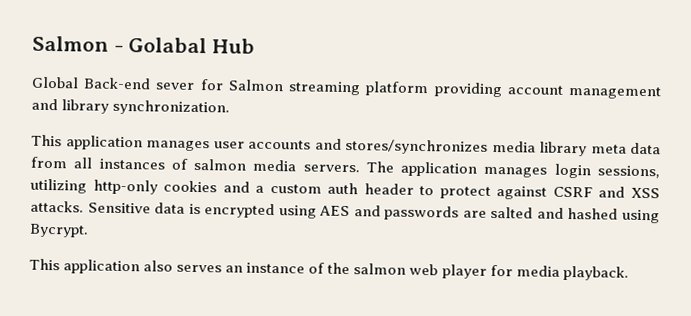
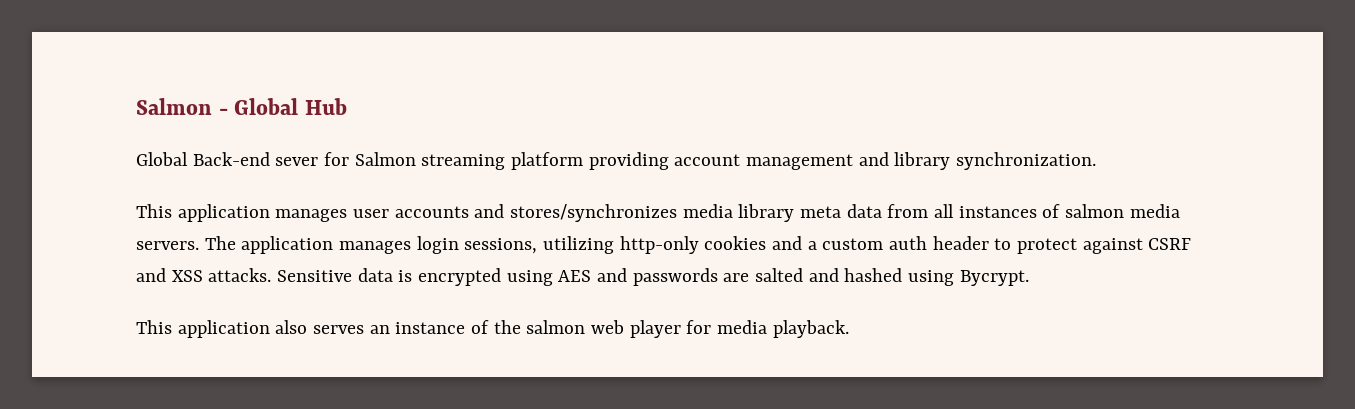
- Salmon - Golabal Hub
+ Salmon - Global Hub

